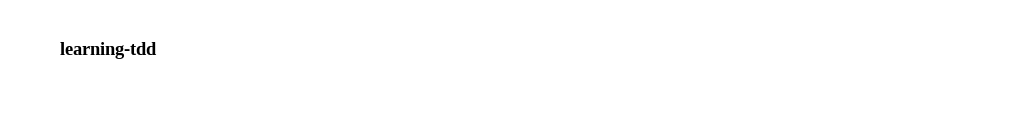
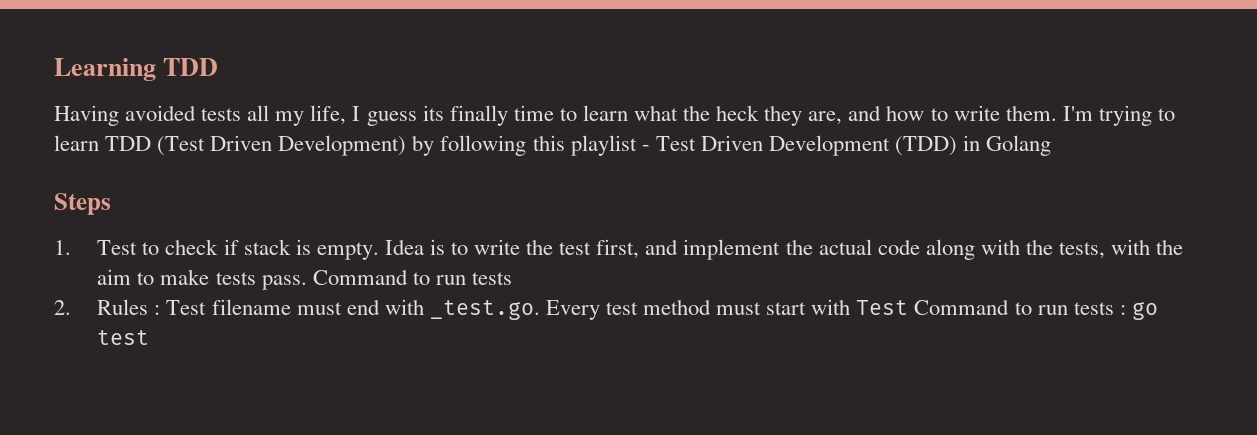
- learning-tdd
+ Learning TDD
+ Having avoided tests all my life, I guess its finally time to learn what the heck they are, and how to write them. I'm trying to learn TDD (Test Driven Development) by following this playlist - Test Driven Development (TDD) in Golang
+ Steps
+ 1. Test to check if stack is empty. Idea is to write the test first, and implement the actual code along with the tests, with the aim to make tests pass. Command to run tests
+ 2. Rules : Test filename must end with _test.go. Every test method must start with Test Command to run tests : go test

